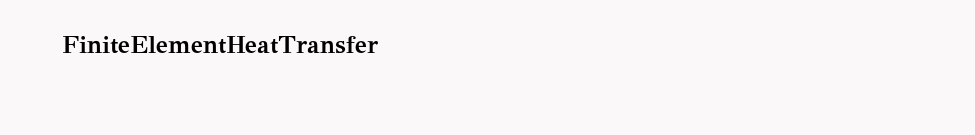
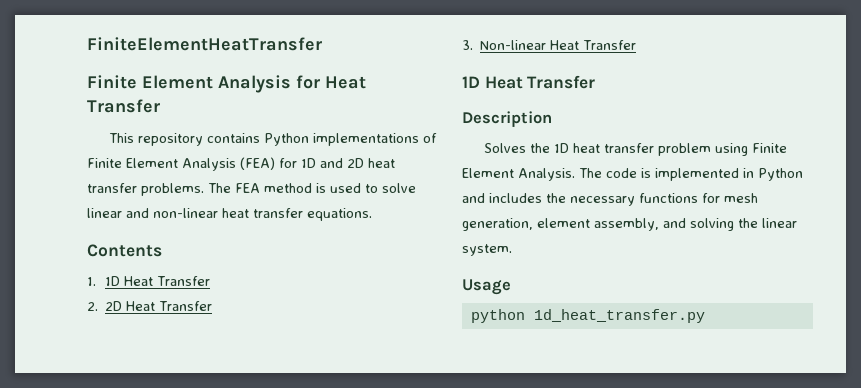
+ Finite Element Analysis for Heat Transfer
+ This repository contains Python implementations of Finite Element Analysis (FEA) for 1D and 2D heat transfer problems. The FEA method is used to solve linear and non-linear heat transfer equations.
+ Contents
+ 1. 1D Heat Transfer
+ 2. 2D Heat Transfer
+ 3. Non-linear Heat Transfer
+ 1D Heat Transfer
+ Description
+ Solves the 1D heat transfer problem using Finite Element Analysis. The code is implemented in Python and includes the necessary functions for mesh generation, element assembly, and solving the linear system.
+ Usage
+ python 1d_heat_transfer.py

